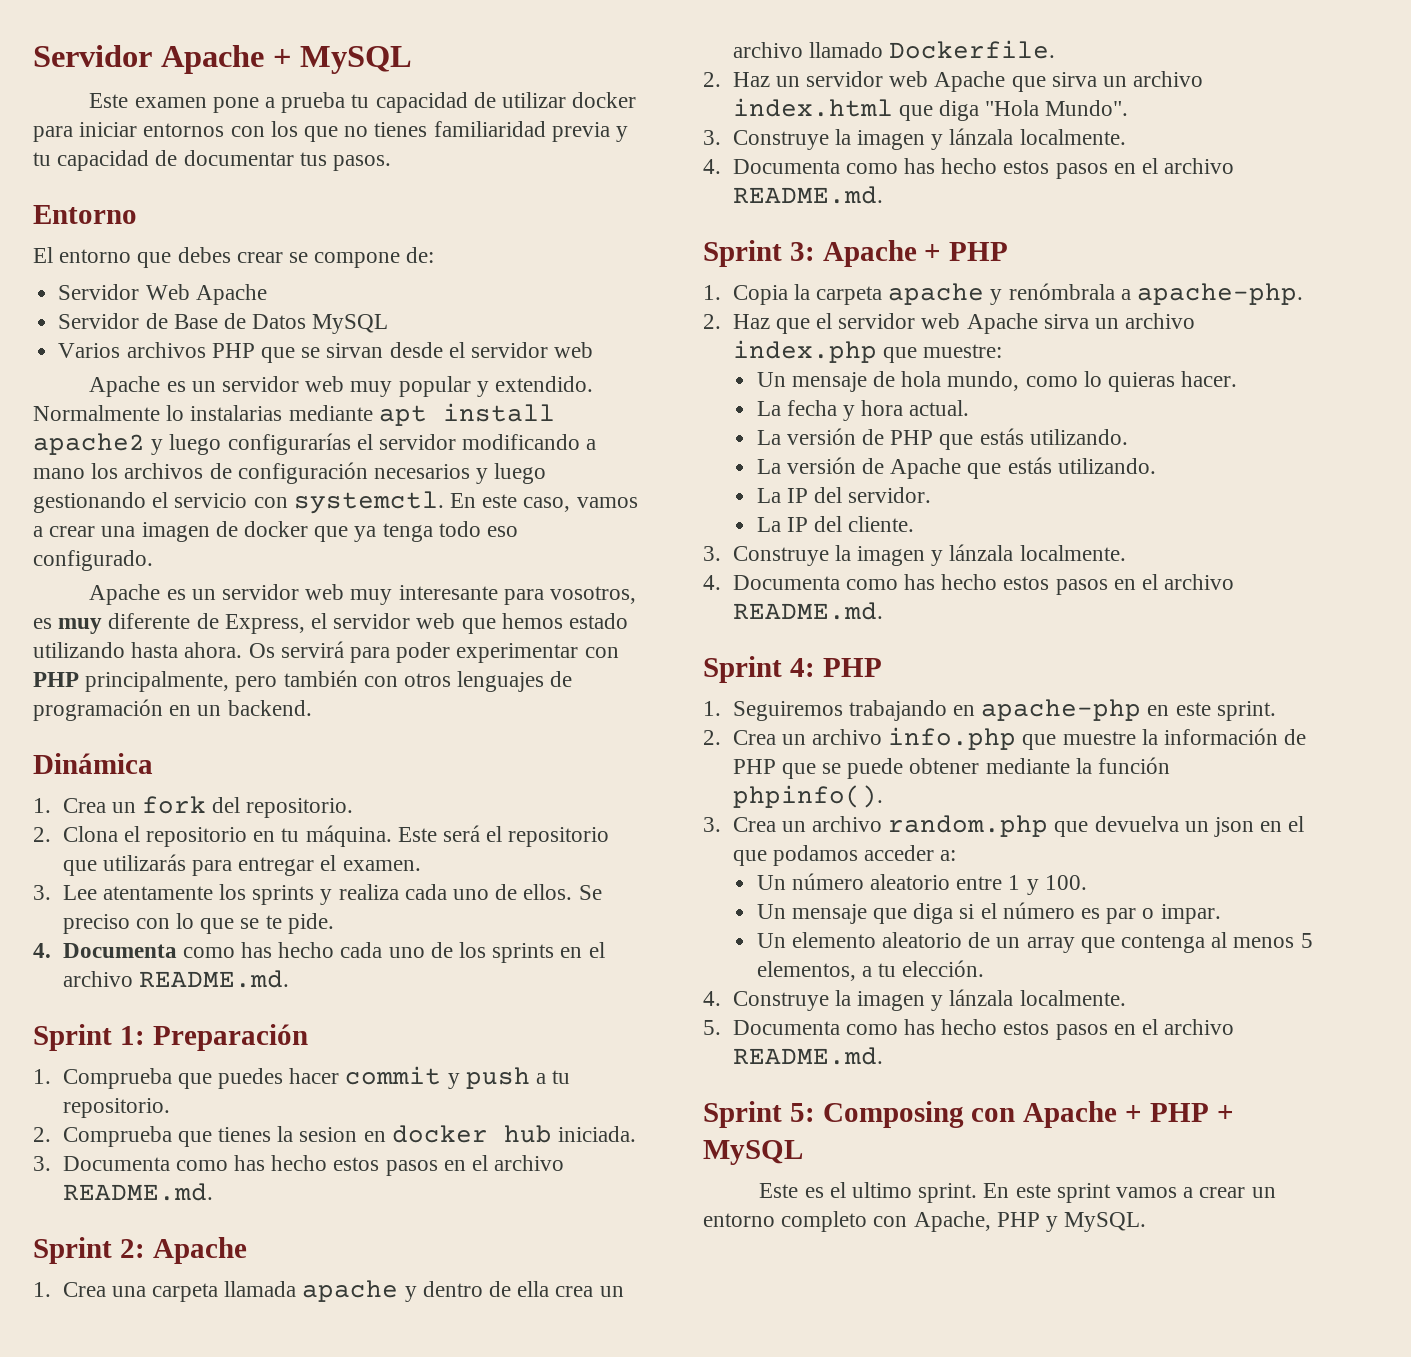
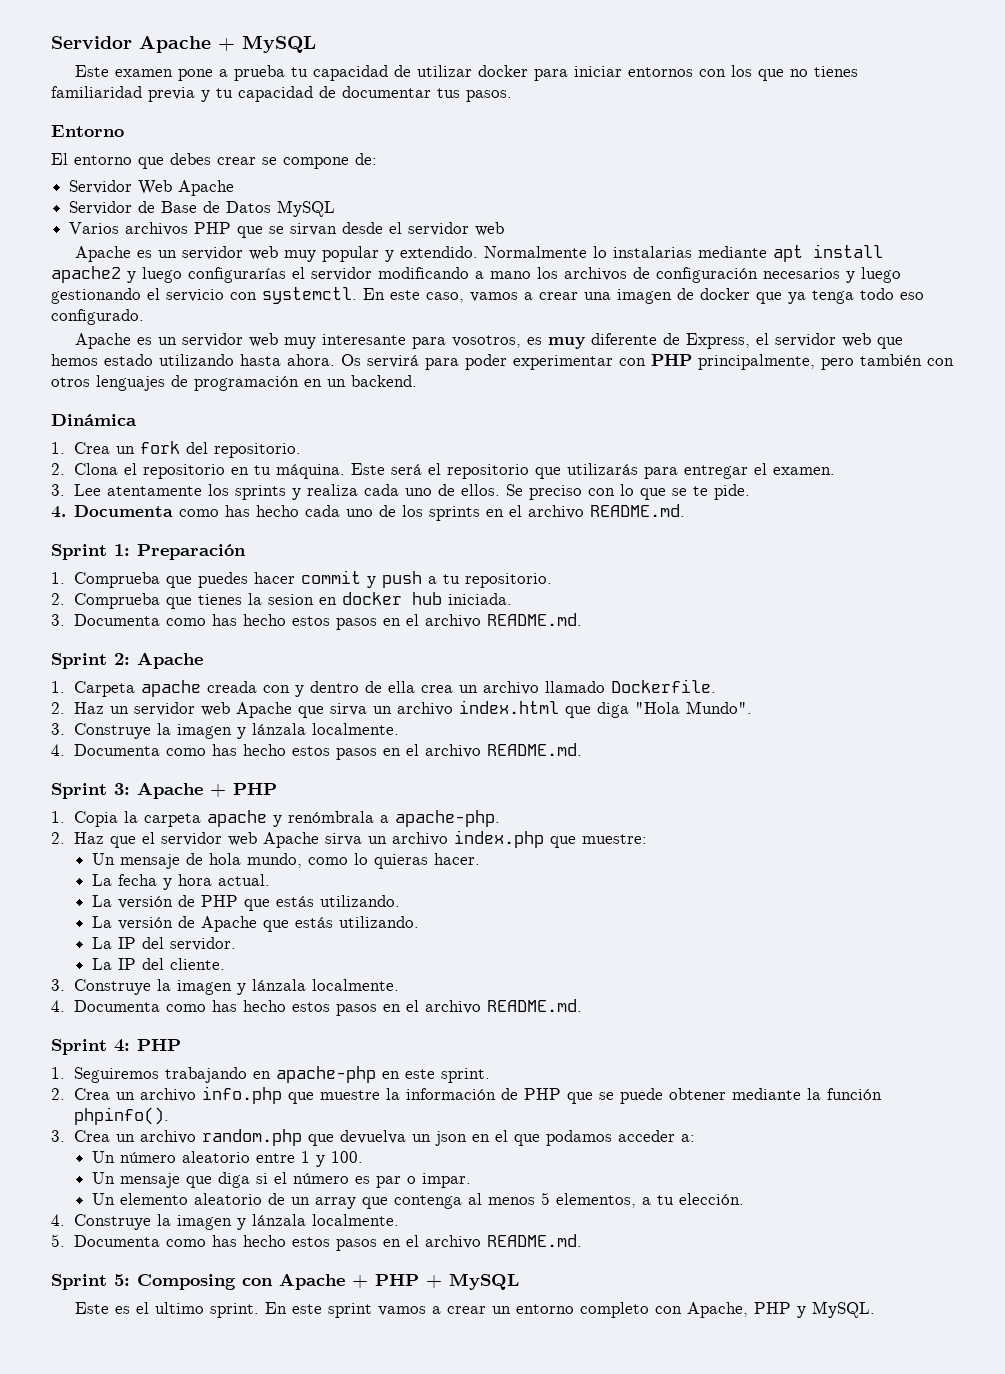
- 1. Crea una carpeta llamada apache y dentro de ella crea un archivo llamado Dockerfile.
+ 1. Carpeta apache creada con y dentro de ella crea un archivo llamado Dockerfile.

